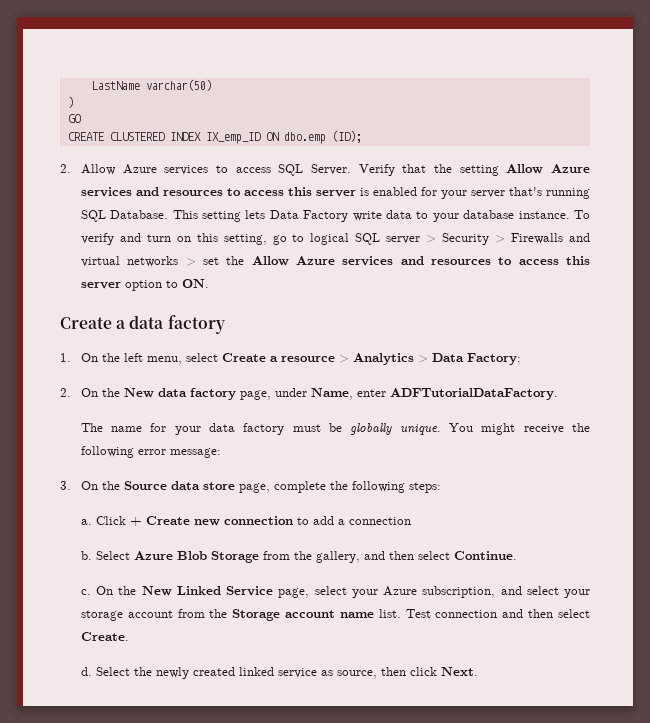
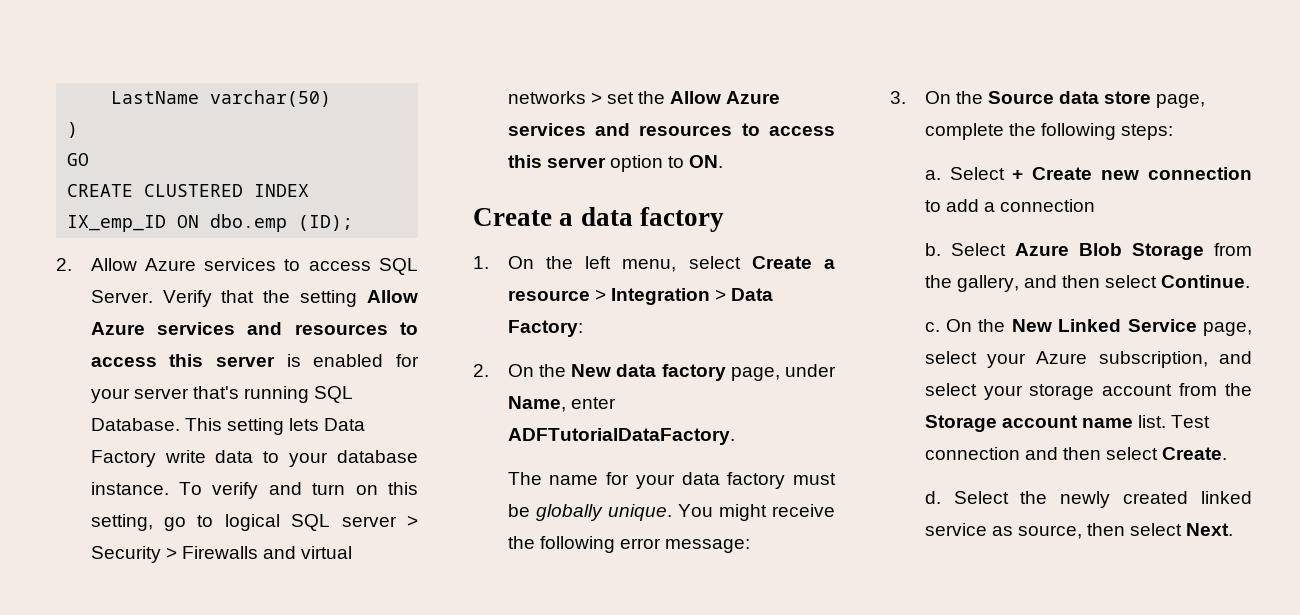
- 1. On the left menu, select Create a resource > Analytics > Data Factory:
+ 1. On the left menu, select Create a resource > Integration > Data Factory:
- Click + Create new connection to add a connection
+ Select + Create new connection to add a connection
- Select the newly created linked service as source, then click Next.
+ Select the newly created linked service as source, then select Next.

